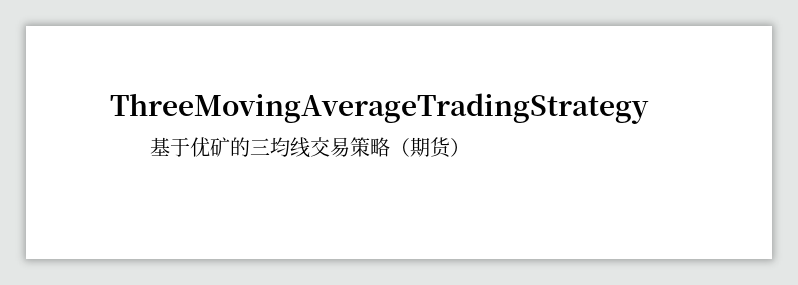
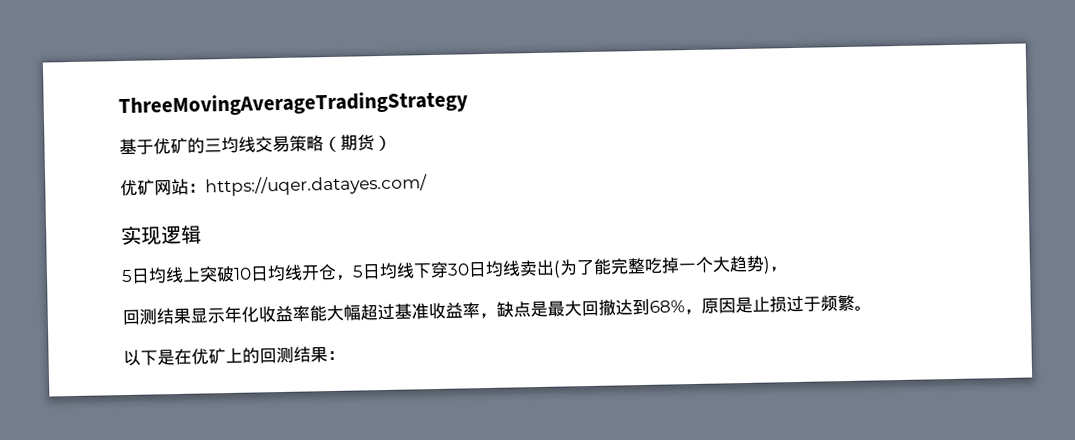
+ 优矿网站：https://uqer.datayes.com/
+ 实现逻辑
+ 5日均线上突破10日均线开仓，5日均线下穿30日均线卖出(为了能完整吃掉一个大趋势)，
+ 回测结果显示年化收益率能大幅超过基准收益率，缺点是最大回撤达到68%，原因是止损过于频繁。
+ 以下是在优矿上的回测结果：

